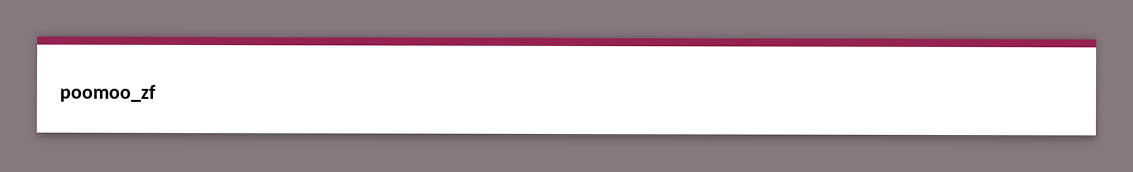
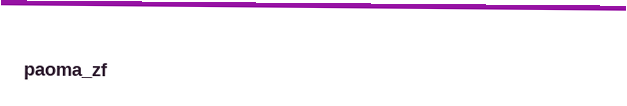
- poomoo_zf
+ paoma_zf

